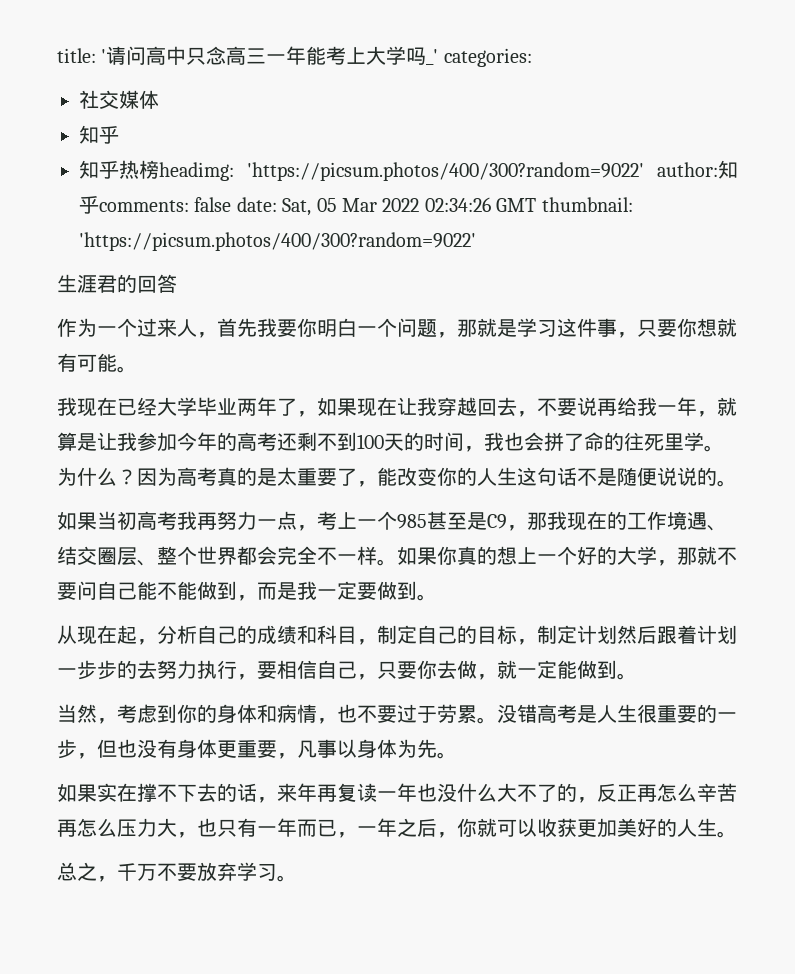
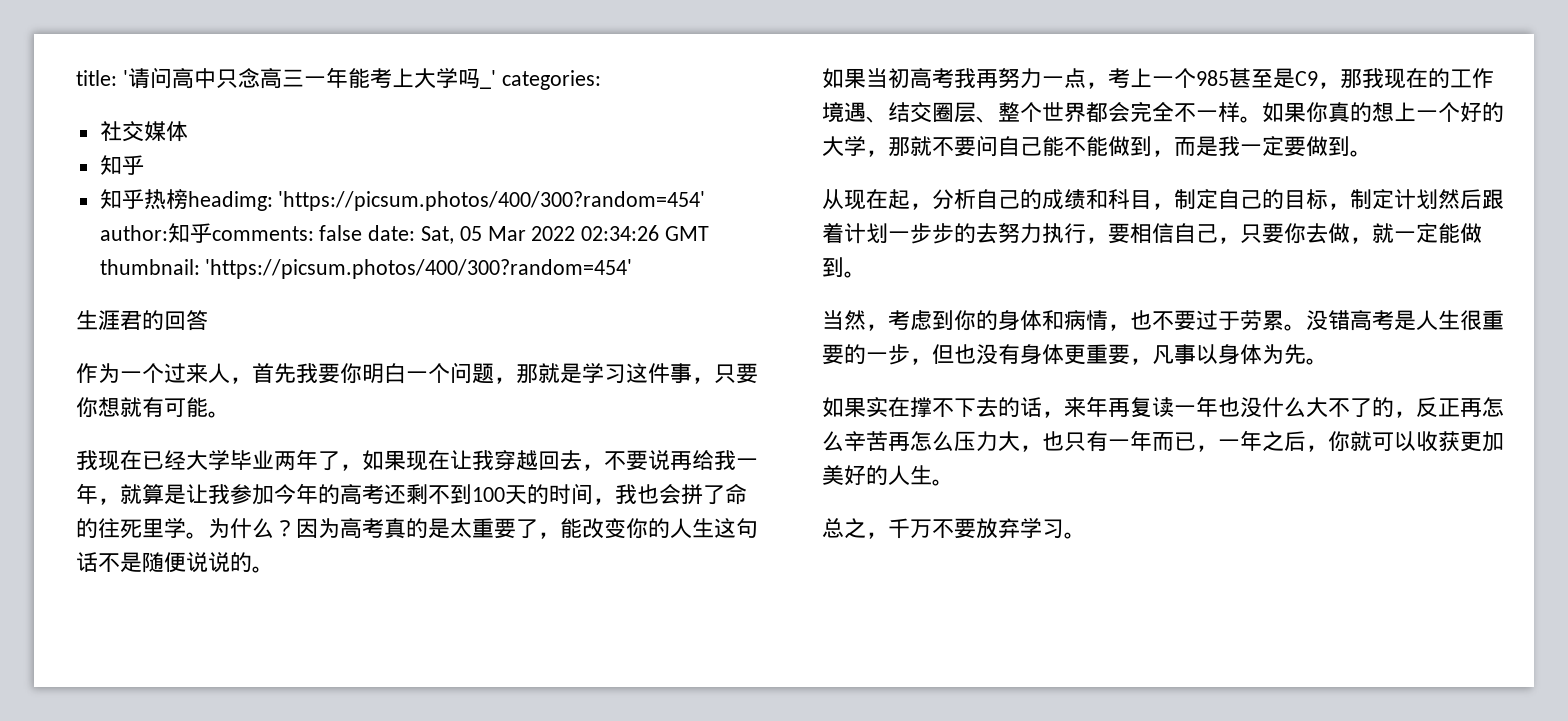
- 知乎热榜headimg: 'https://picsum.photos/400/300?random=9022' author:知乎comments: false date: Sat, 05 Mar 2022 02:34:26 GMT thumbnail: 'https://picsum.photos/400/300?random=9022'
+ 知乎热榜headimg: 'https://picsum.photos/400/300?random=454' author:知乎comments: false date: Sat, 05 Mar 2022 02:34:26 GMT thumbnail: 'https://picsum.photos/400/300?random=454'

